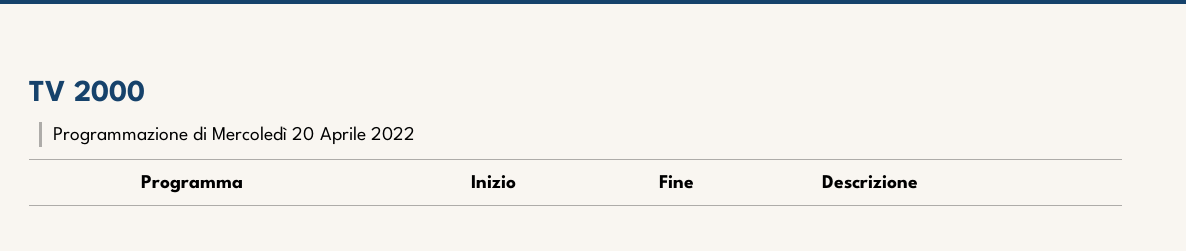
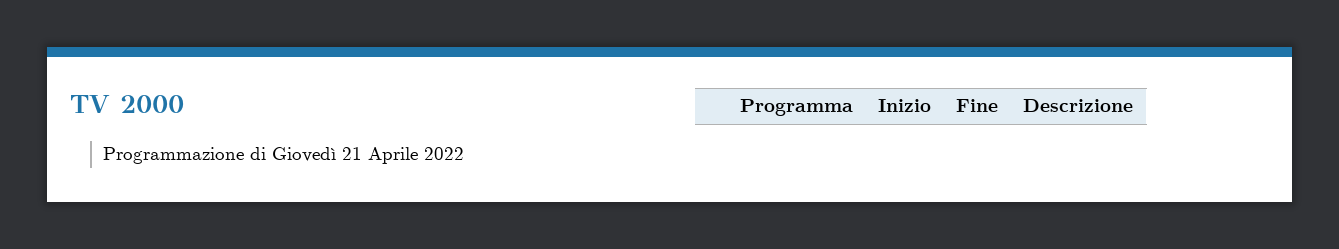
- Programmazione di Mercoledì 20 Aprile 2022
+ Programmazione di Giovedì 21 Aprile 2022

